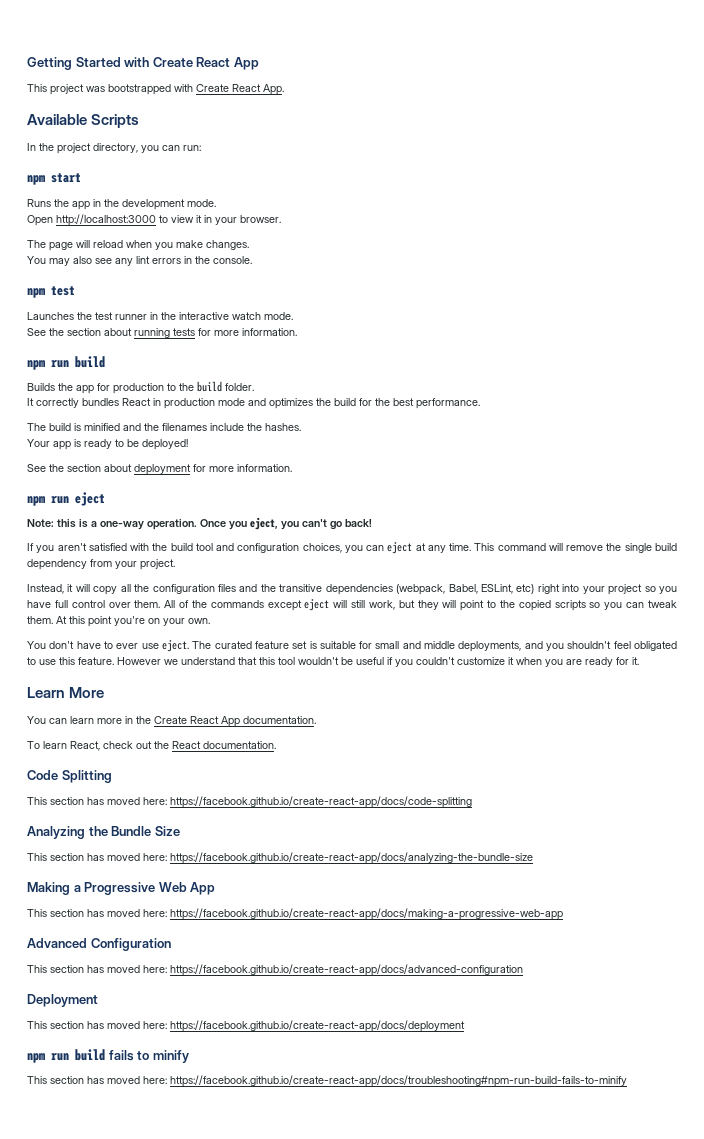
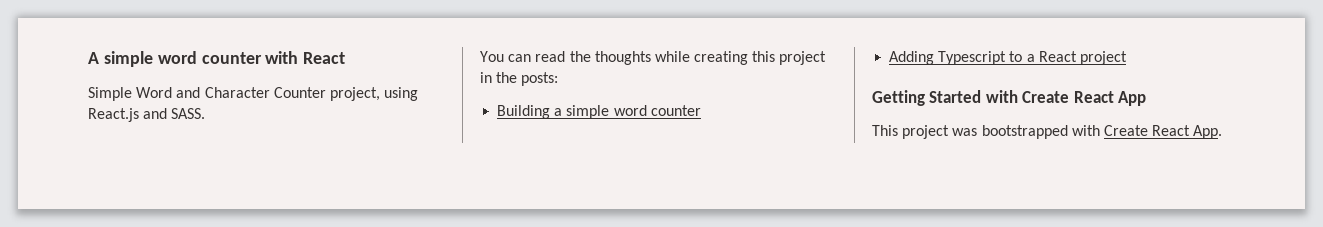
+ A simple word counter with React
+ Simple Word and Character Counter project, using React.js and SASS.
+ You can read the thoughts while creating this project in the posts:
+ Building a simple word counter
+ Adding Typescript to a React project
- Available Scripts
- In the project directory, you can run:
- npm start
- Runs the app in the development mode.
- Open http://localhost:3000 to view it in your browser.
- The page will reload when you make changes.
- You may also see any lint errors in the console.
- npm test
- Launches the test runner in the interactive watch mode.
- See the section about running tests for more information.
- npm run build
- Builds the app for production to the build folder.
- It correctly bundles React in production mode and optimizes the build for the best performance.
- The build is minified and the filenames include the hashes.
- Your app is ready to be deployed!
- See the section about deployment for more information.
- npm run eject
- Note: this is a one-way operation. Once you eject, you can't go back!
- If you aren't satisfied with the build tool and configuration choices, you can eject at any time. This command will remove the single build dependency from your project.
- Instead, it will copy all the configuration files and the transitive dependencies (webpack, Babel, ESLint, etc) right into your project so you have full control over them. All of the commands except eject will still work, but they will point to the copied scripts so you can tweak them. At this point you're on your own.
- You don't have to ever use eject. The curated feature set is suitable for small and middle deployments, and you shouldn't feel obligated to use this feature. However we understand that this tool wouldn't be useful if you couldn't customize it when you are ready for it.
- Learn More
- You can learn more in the Create React App documentation.
- To learn React, check out the React documentation.
- Code Splitting
- This section has moved here: https://facebook.github.io/create-react-app/docs/code-splitting
- Analyzing the Bundle Size
- This section has moved here: https://facebook.github.io/create-react-app/docs/analyzing-the-bundle-size
- Making a Progressive Web App
- This section has moved here: https://facebook.github.io/create-react-app/docs/making-a-progressive-web-app
- Advanced Configuration
- This section has moved here: https://facebook.github.io/create-react-app/docs/advanced-configuration
- Deployment
- This section has moved here: https://facebook.github.io/create-react-app/docs/deployment
- npm run build fails to minify
- This section has moved here: https://facebook.github.io/create-react-app/docs/troubleshooting#npm-run-build-fails-to-minify

